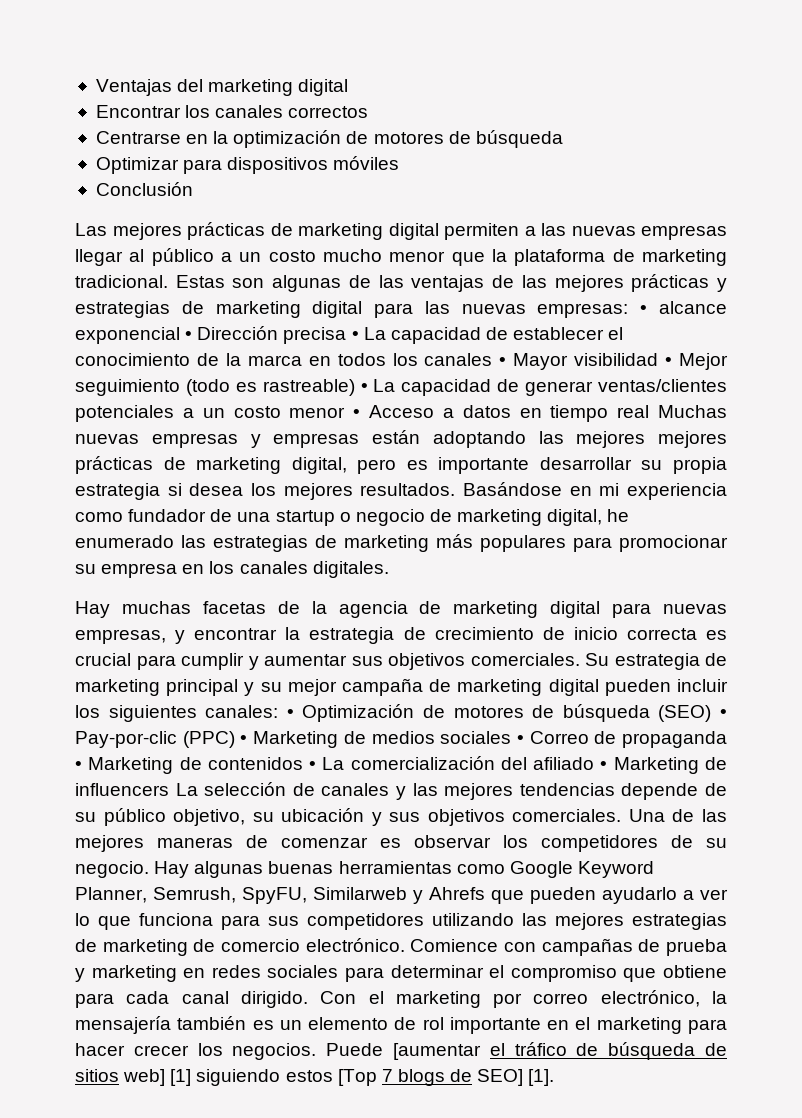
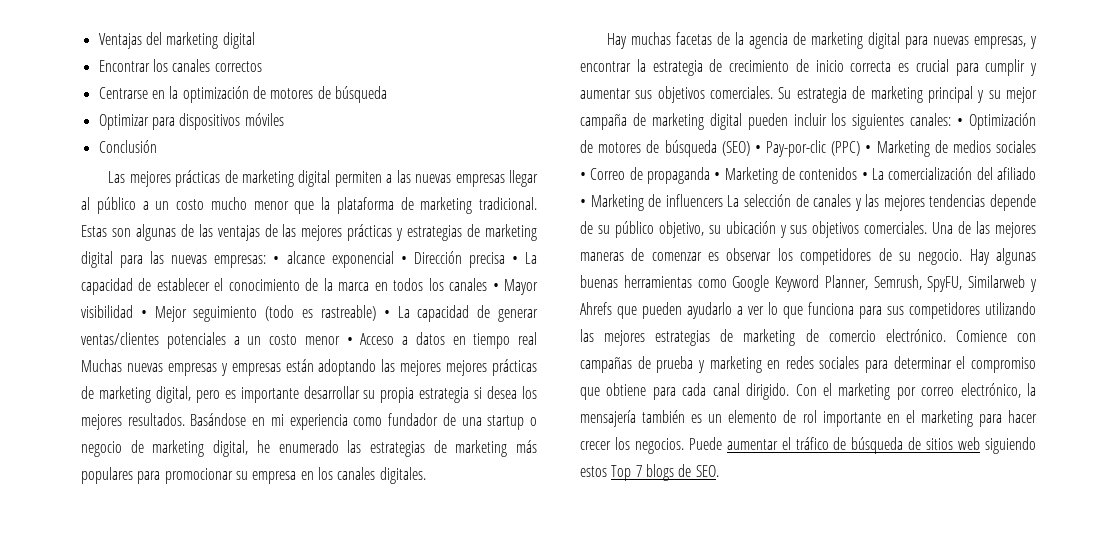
- Puede [aumentar el tráfico de búsqueda de sitios web] [1] siguiendo estos [Top 7 blogs de SEO] [1].
+ Puede aumentar el tráfico de búsqueda de sitios web siguiendo estos Top 7 blogs de SEO.

